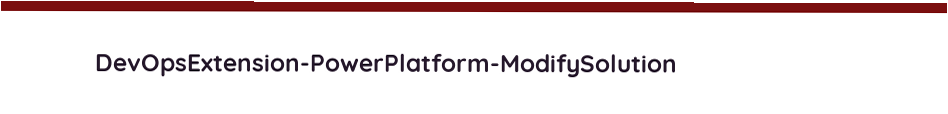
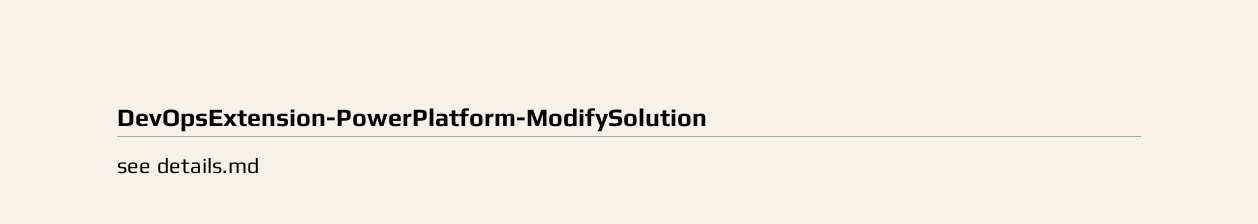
+ see details.md

